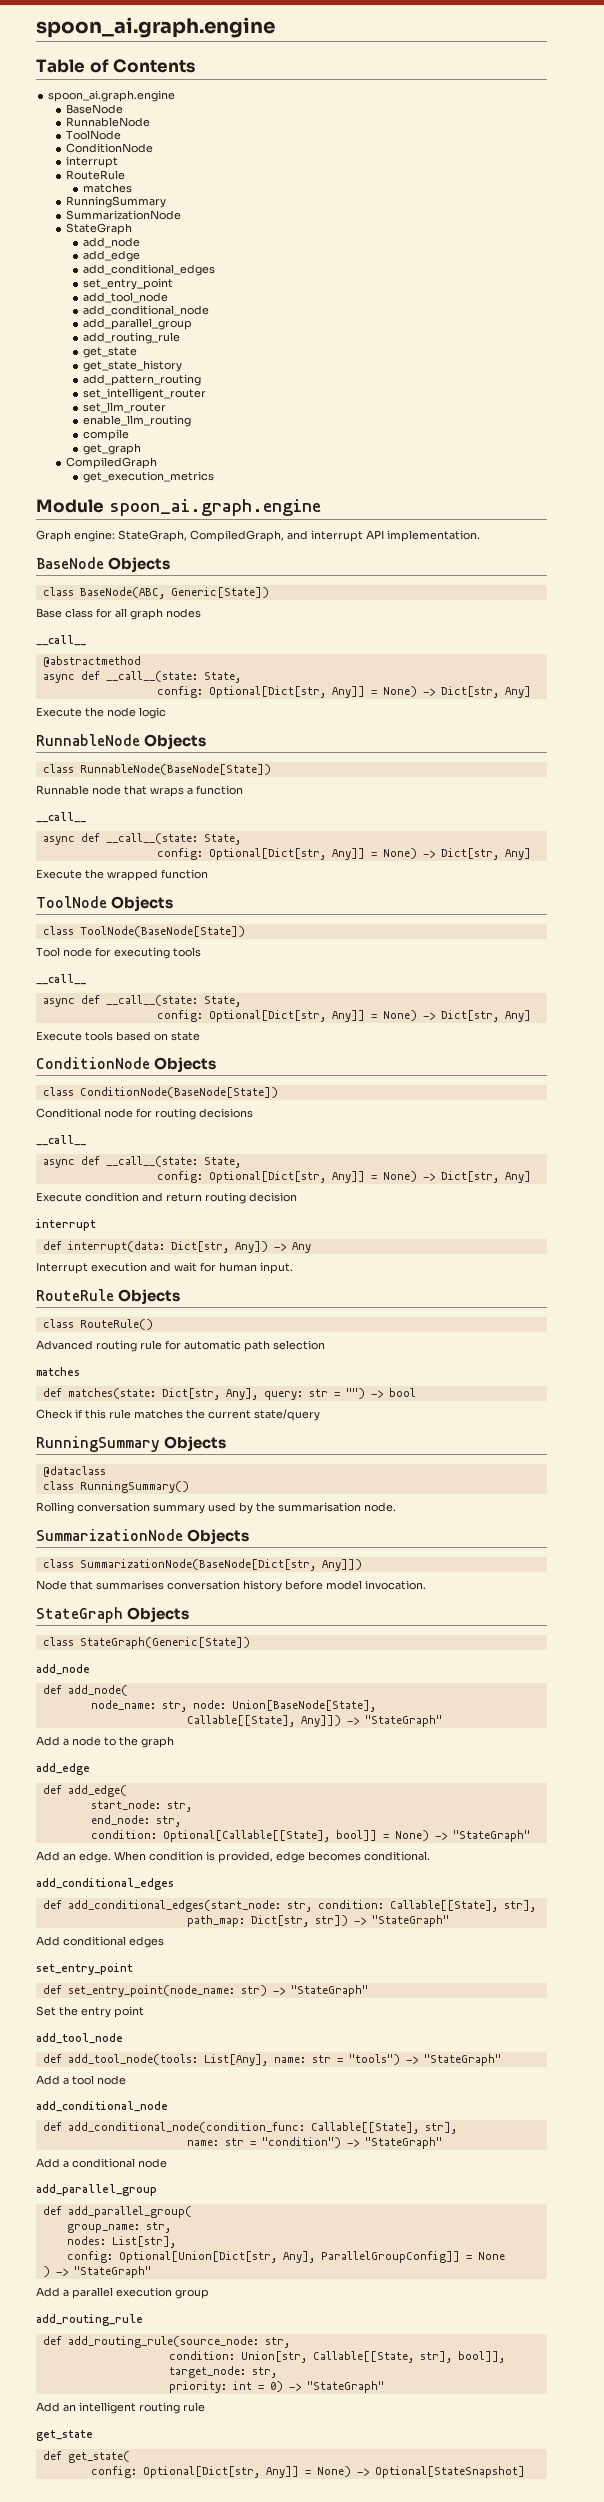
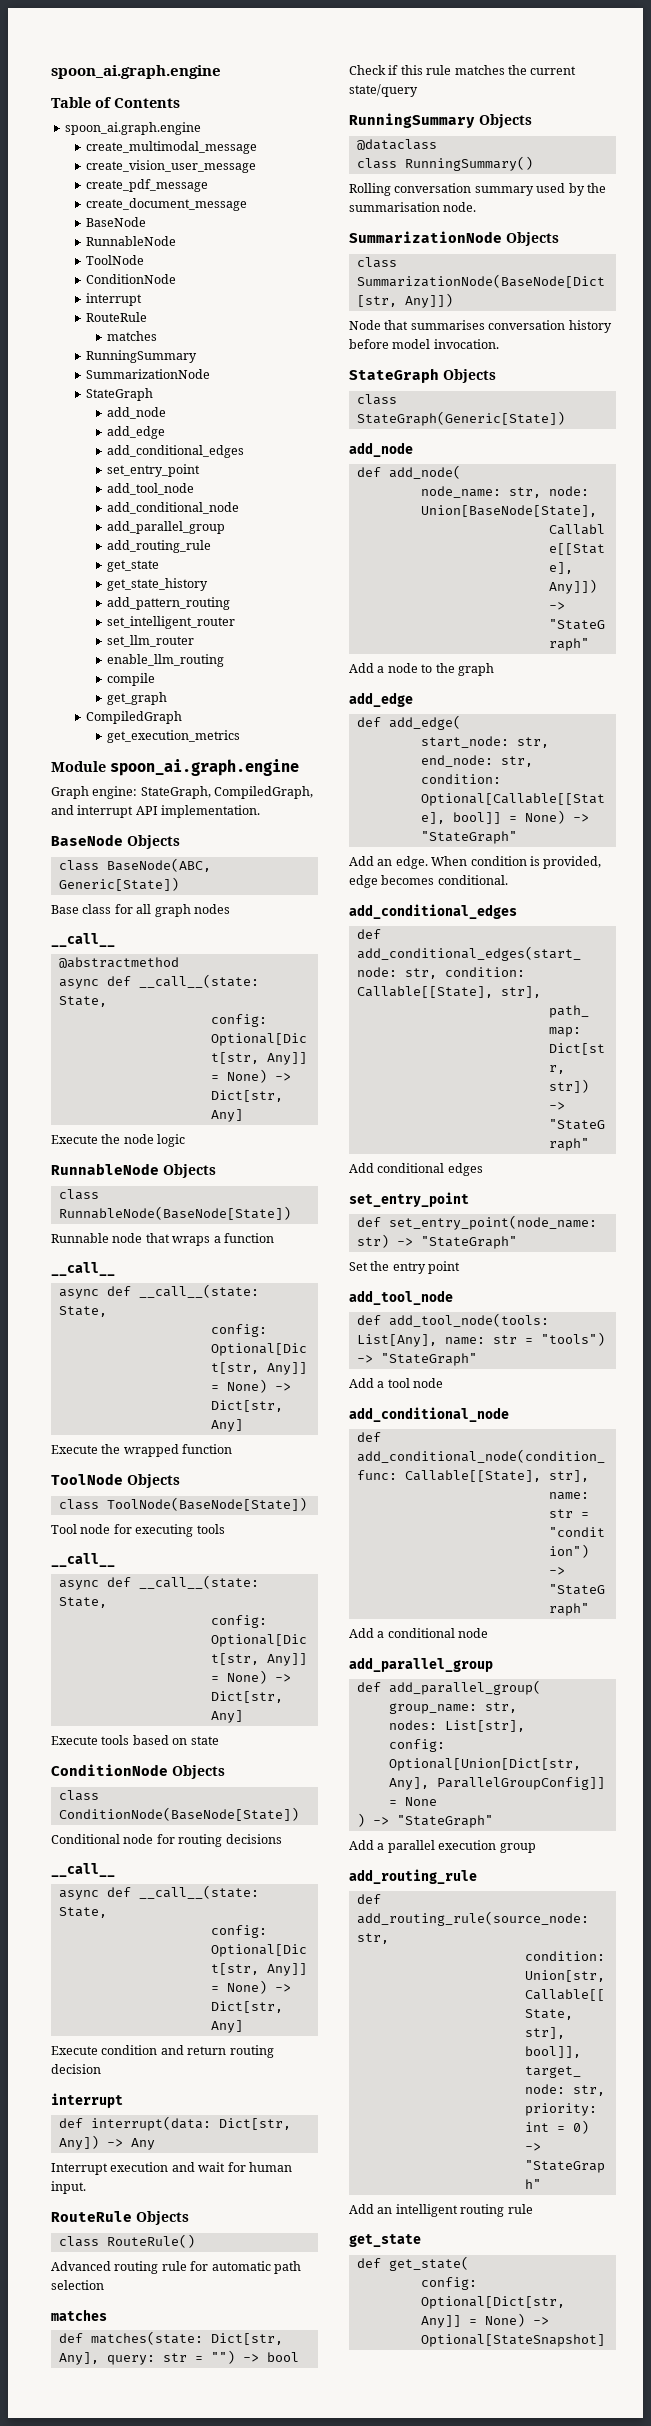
+ create_multimodal_message
+ create_vision_user_message
+ create_pdf_message
+ create_document_message

